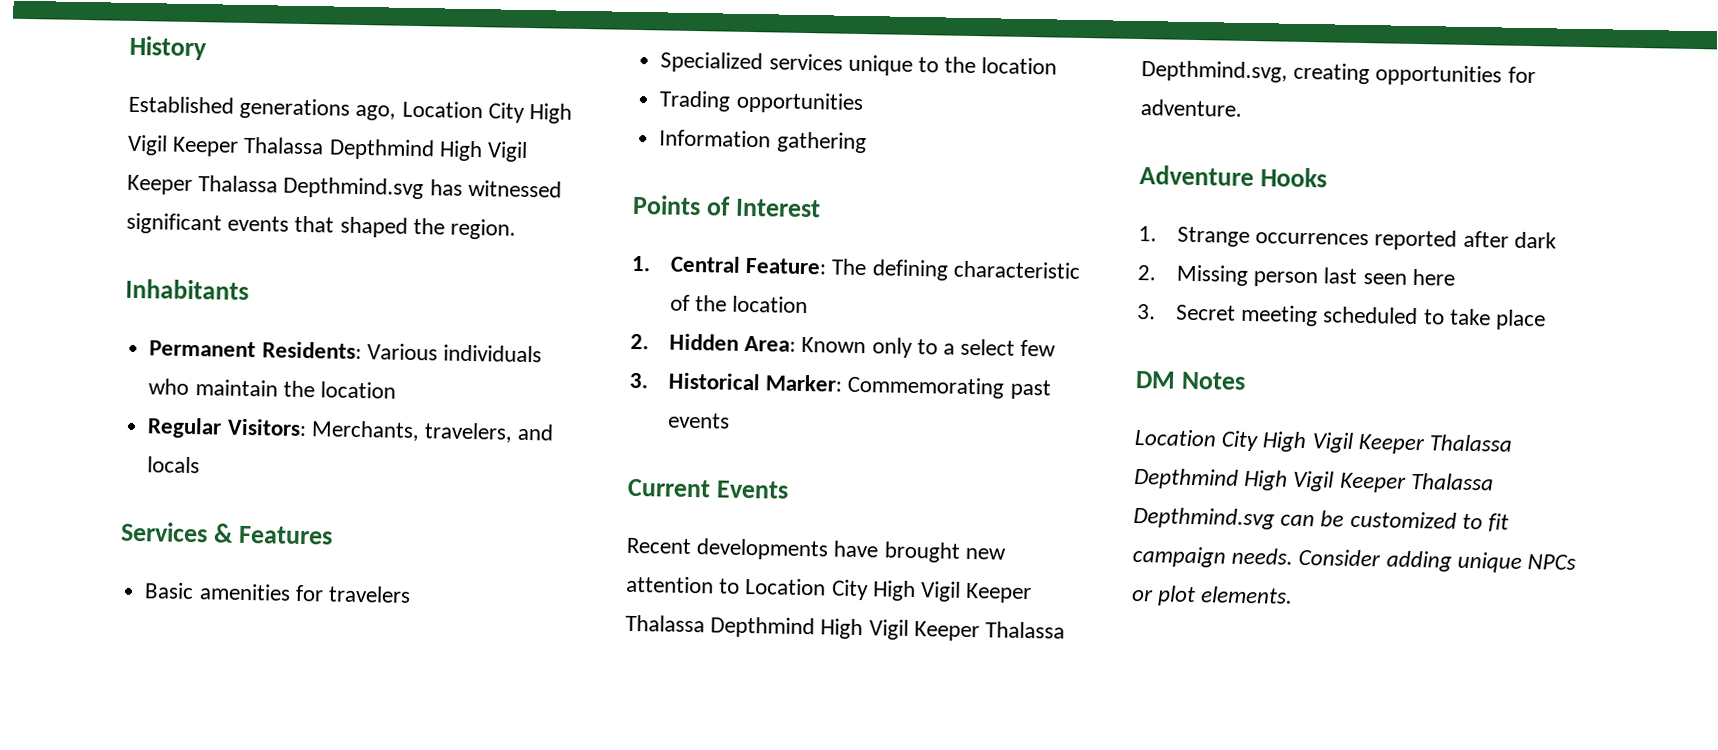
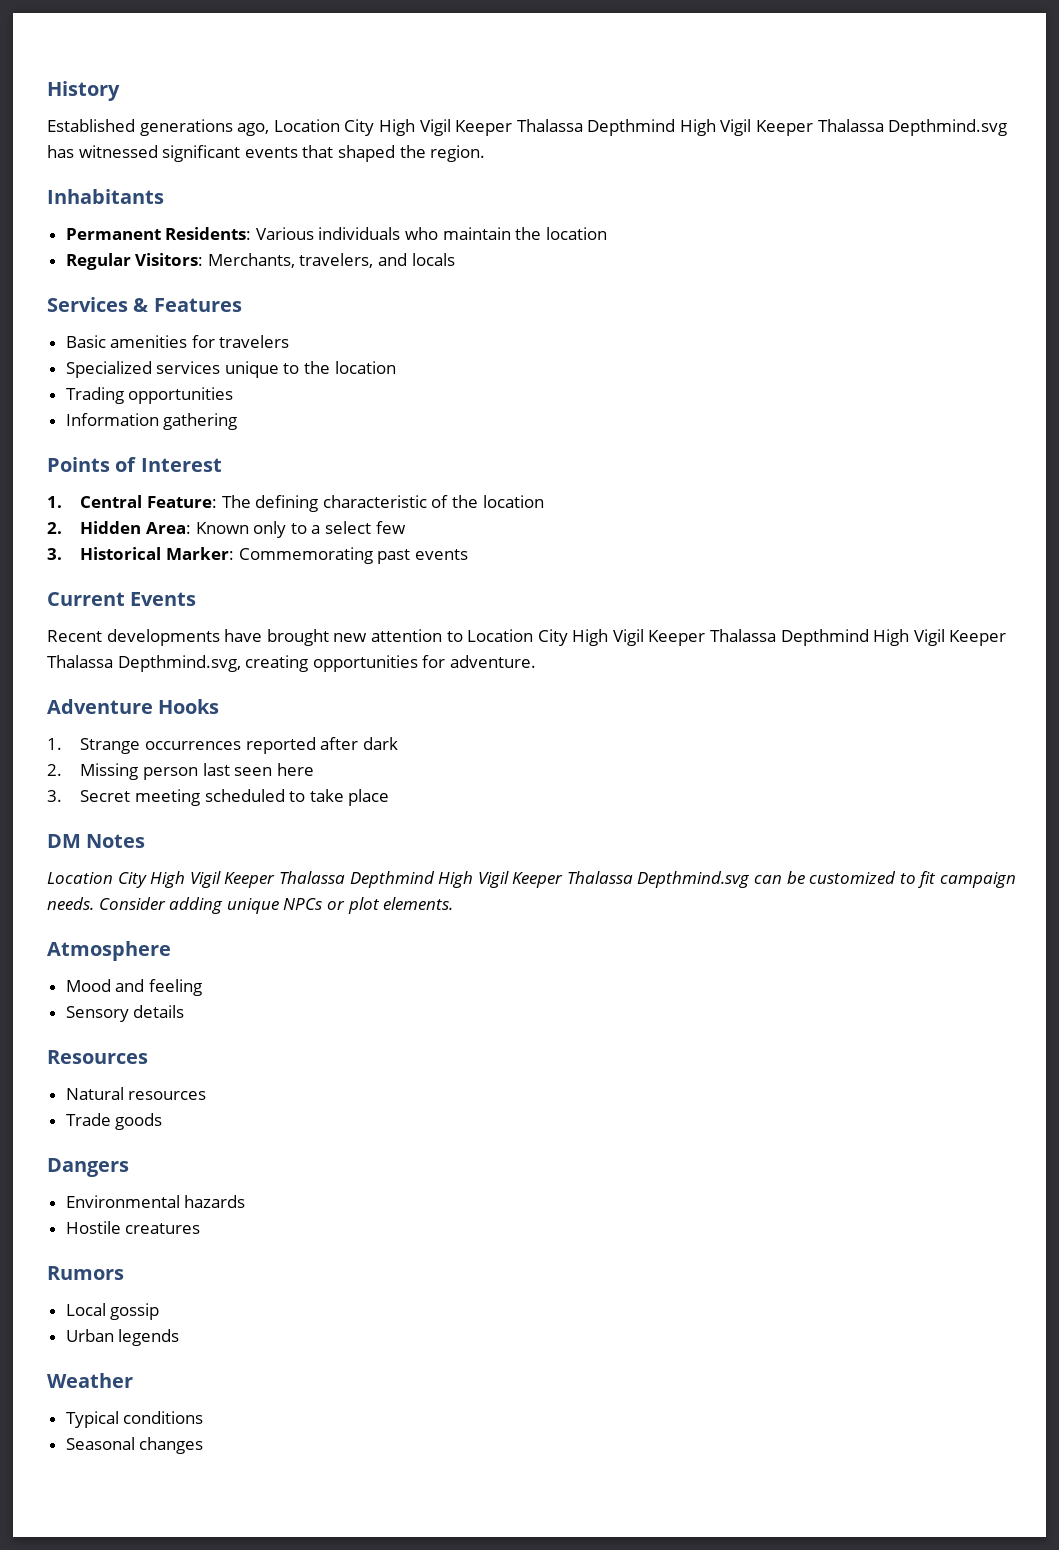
+ Atmosphere
+ Mood and feeling
+ Sensory details
+ Resources
+ Natural resources
+ Trade goods
+ Dangers
+ Environmental hazards
+ Hostile creatures
+ Rumors
+ Local gossip
+ Urban legends
+ Weather
+ Typical conditions
+ Seasonal changes

